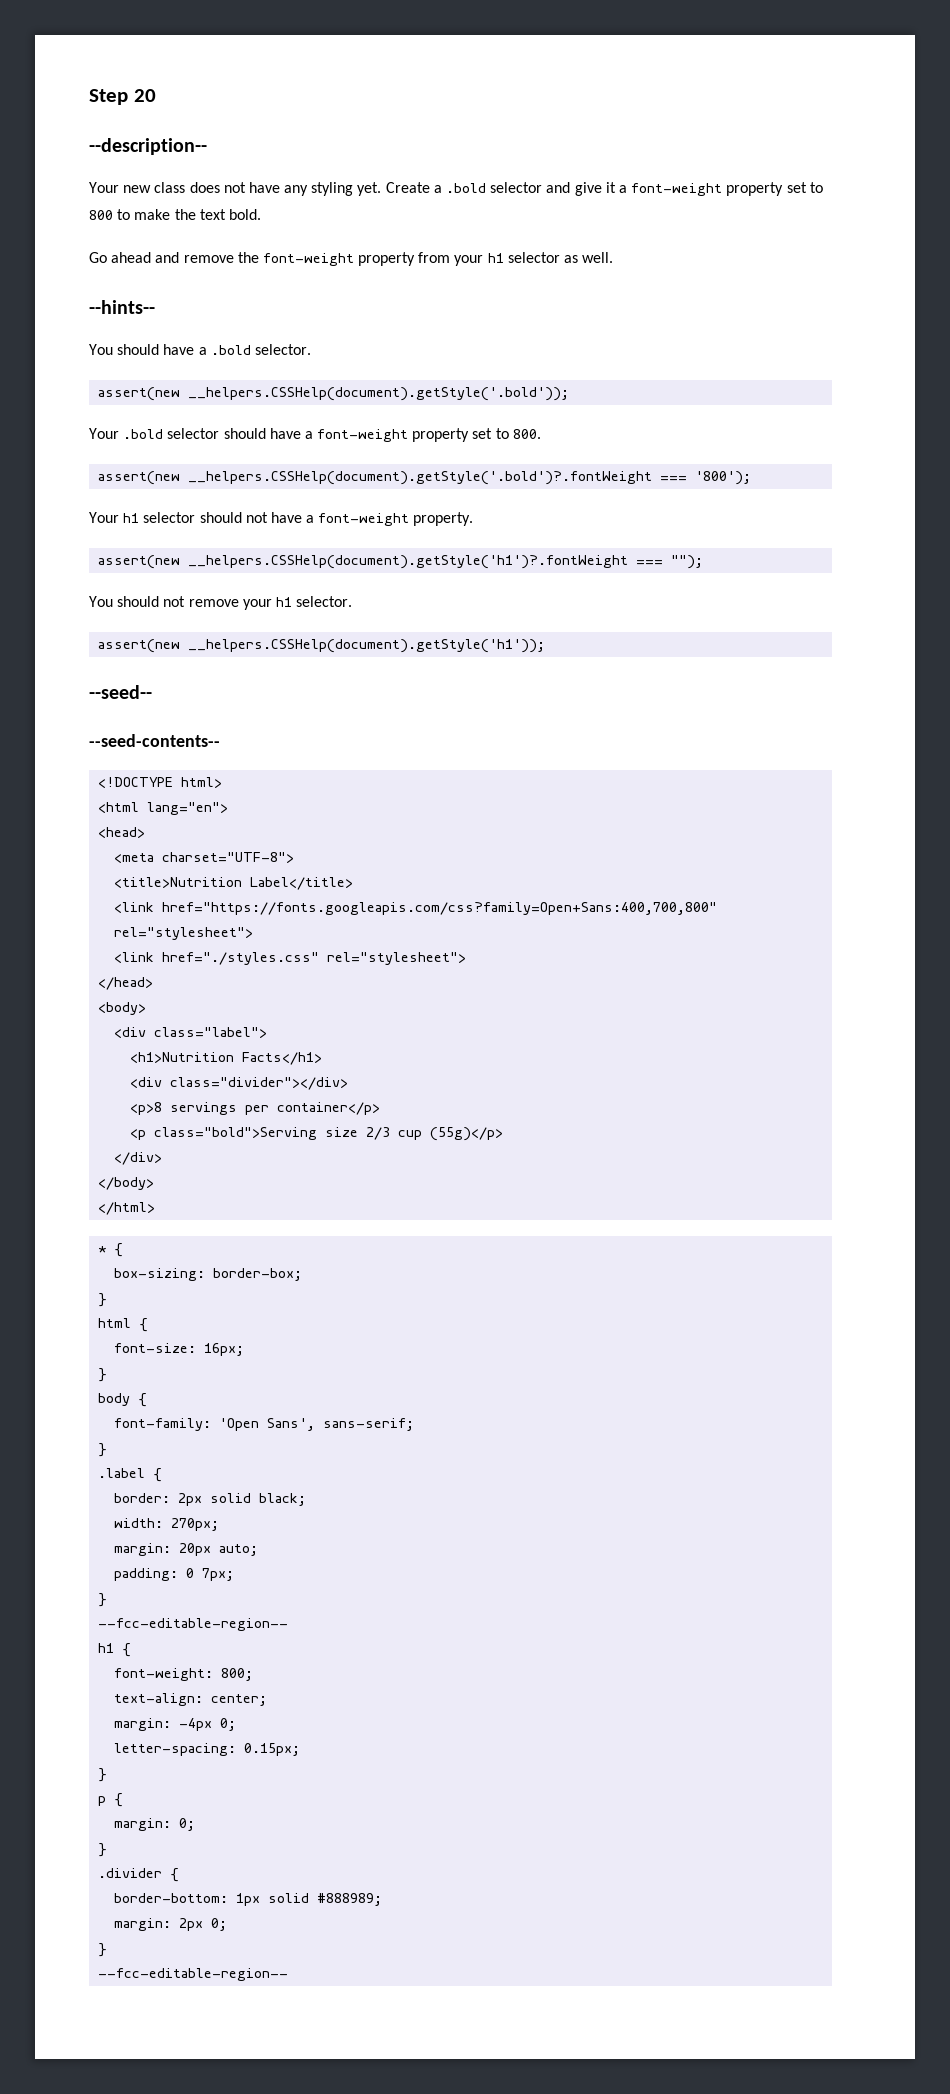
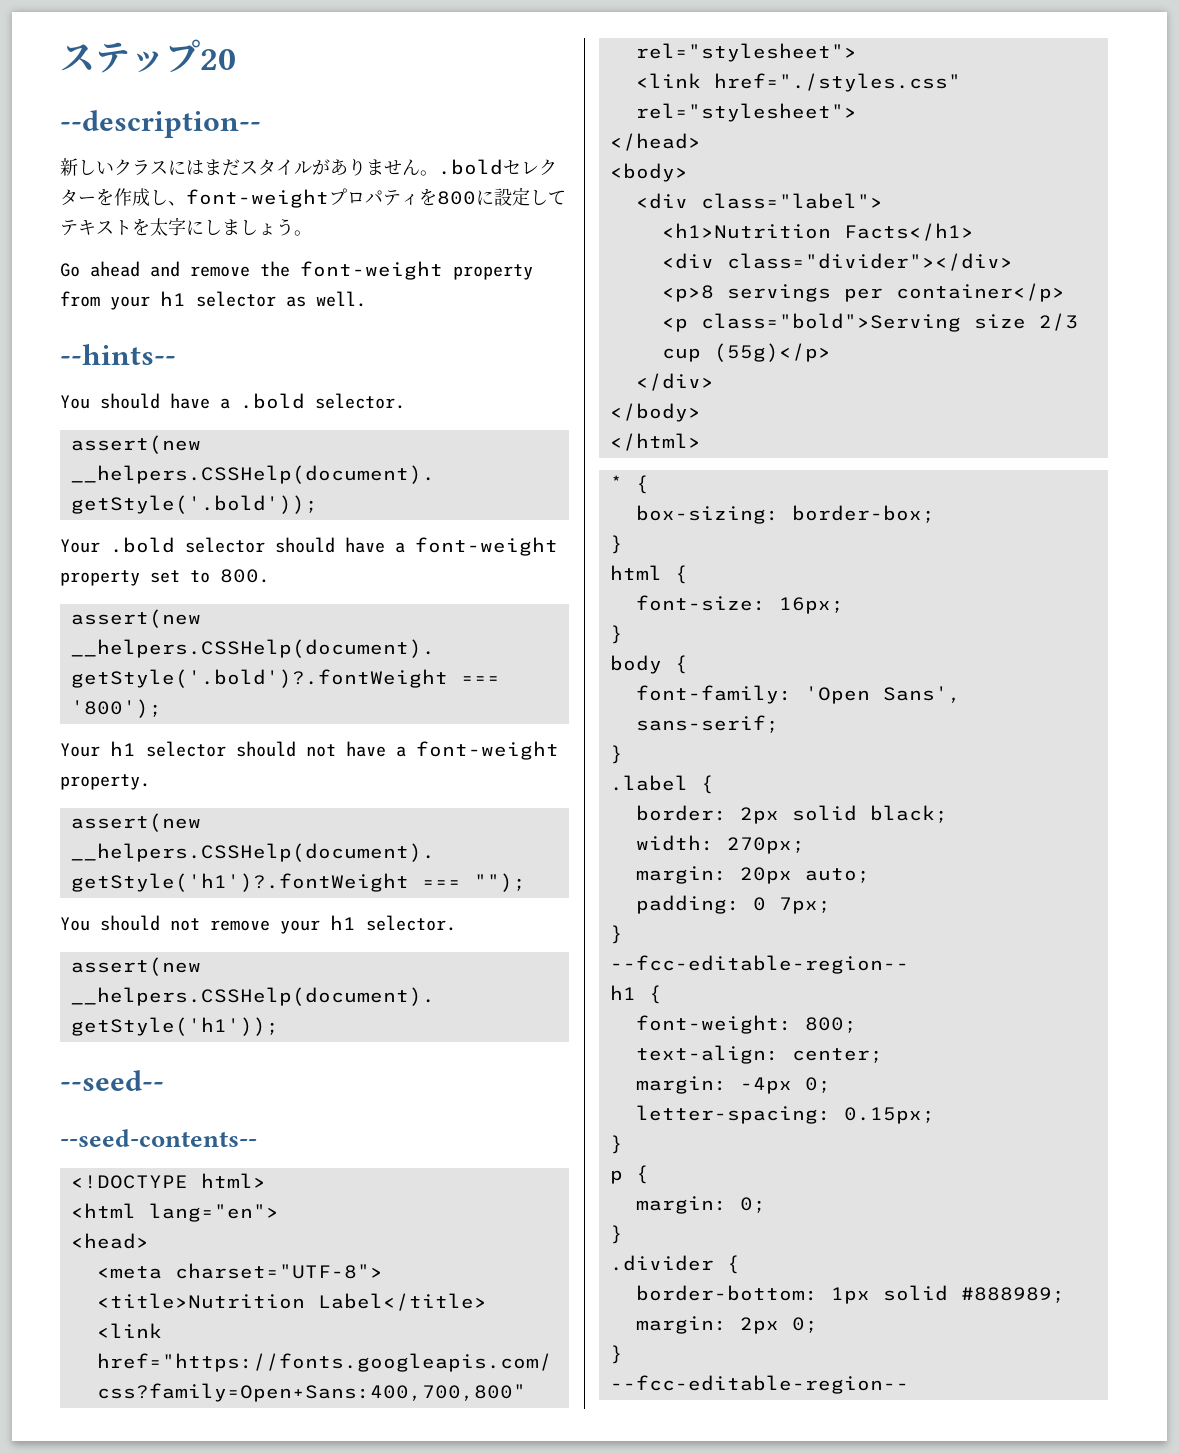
- Step 20
+ ステップ20
- Your new class does not have any styling yet. Create a .bold selector and give it a font-weight property set to 800 to make the text bold.
+ 新しいクラスにはまだスタイルがありません。.boldセレクターを作成し、font-weightプロパティを800に設定してテキストを太字にしましょう。

